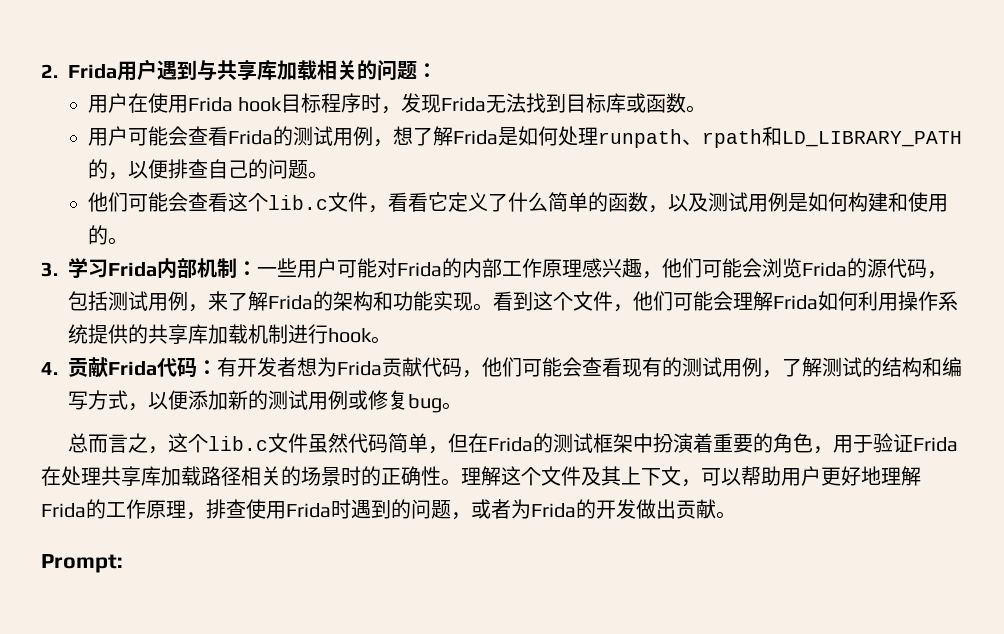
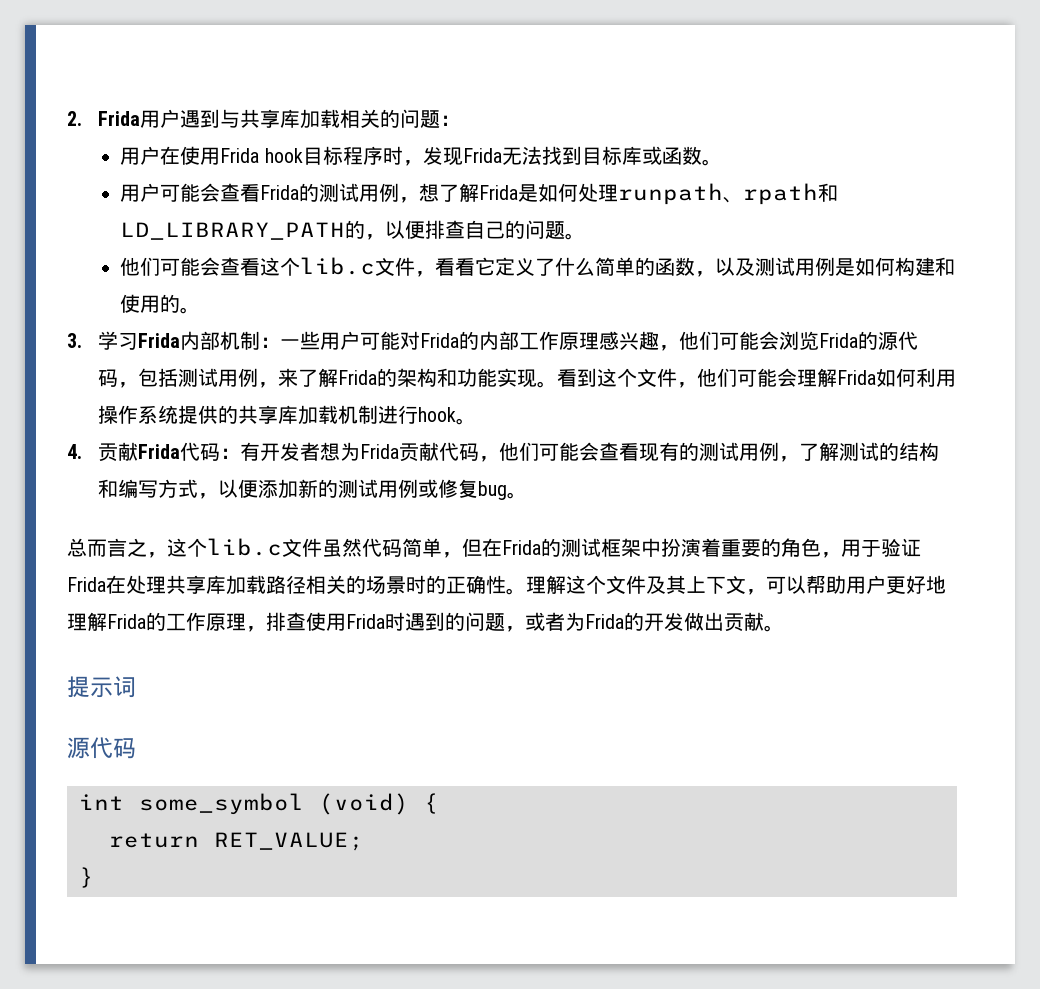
- Prompt:
+ 提示词
+ 源代码
+ int some_symbol (void) {
+ return RET_VALUE;
+ }

